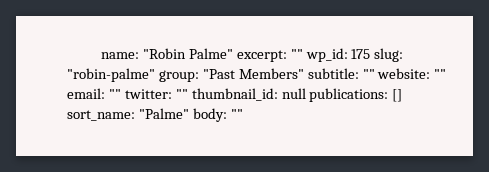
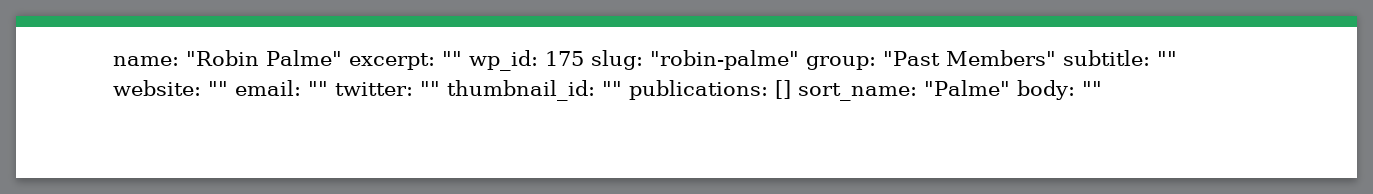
- name: "Robin Palme" excerpt: "" wp_id: 175 slug: "robin-palme" group: "Past Members" subtitle: "" website: "" email: "" twitter: "" thumbnail_id: null publications: [] sort_name: "Palme" body: ""
+ name: "Robin Palme" excerpt: "" wp_id: 175 slug: "robin-palme" group: "Past Members" subtitle: "" website: "" email: "" twitter: "" thumbnail_id: "" publications: [] sort_name: "Palme" body: ""

